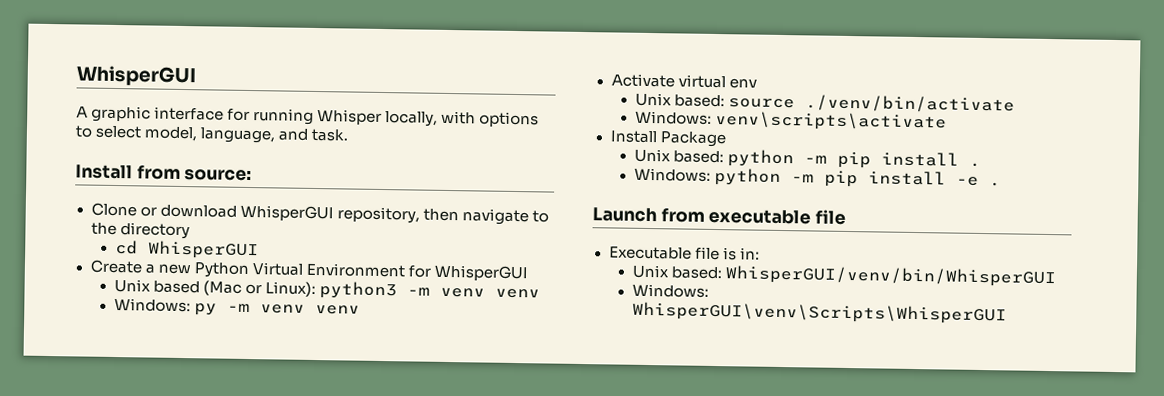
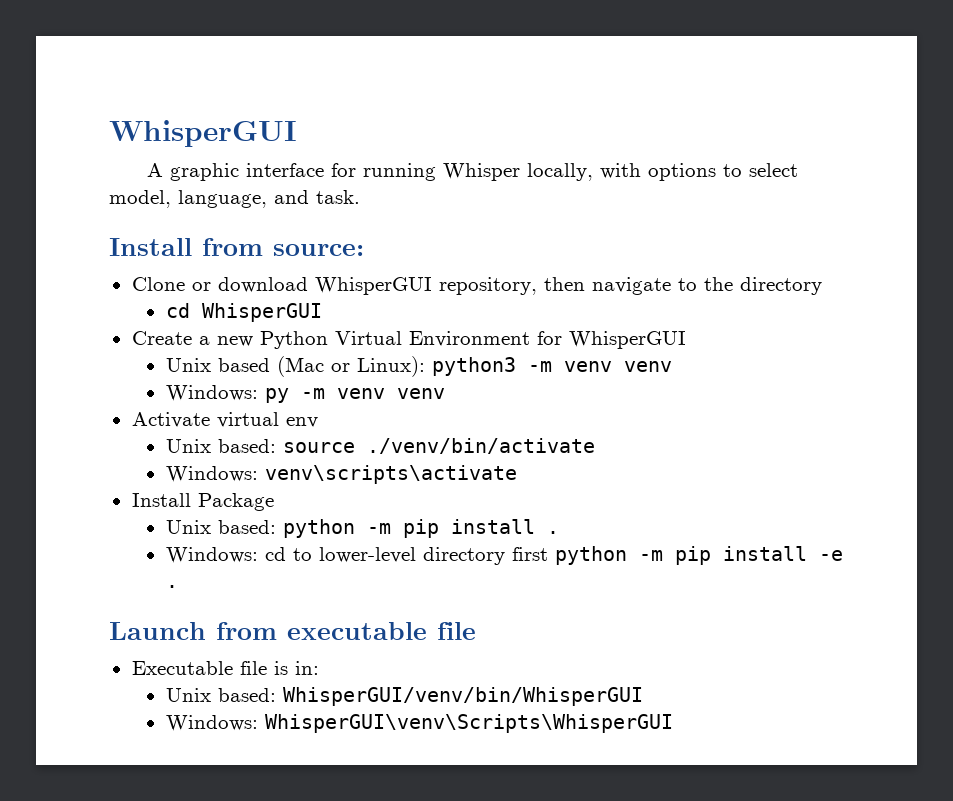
- Windows: python -m pip install -e .
+ Windows: cd to lower-level directory first python -m pip install -e .

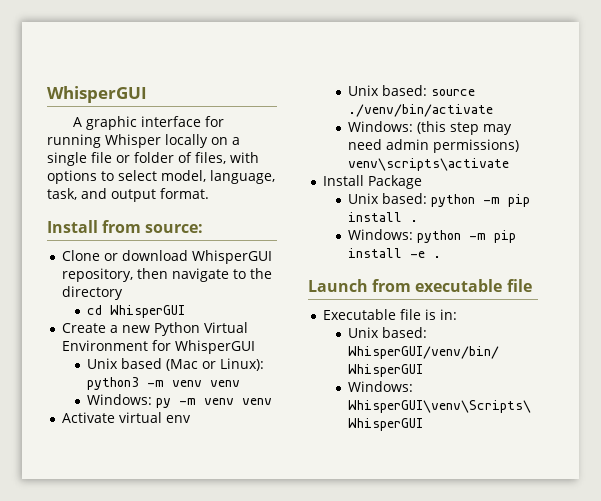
- A graphic interface for running Whisper locally, with options to select model, language, and task.
+ A graphic interface for running Whisper locally on a single file or folder of files, with options to select model, language, task, and output format.
- Windows: venv\scripts\activate
+ Windows: (this step may need admin permissions) venv\scripts\activate
- Windows: cd to lower-level directory first python -m pip install -e .
+ Windows: python -m pip install -e .

